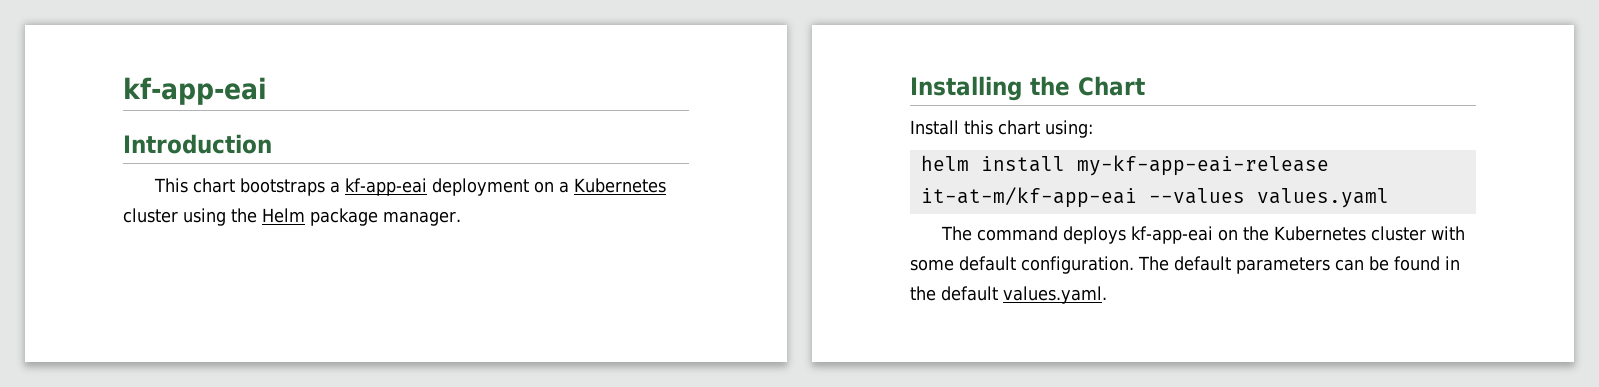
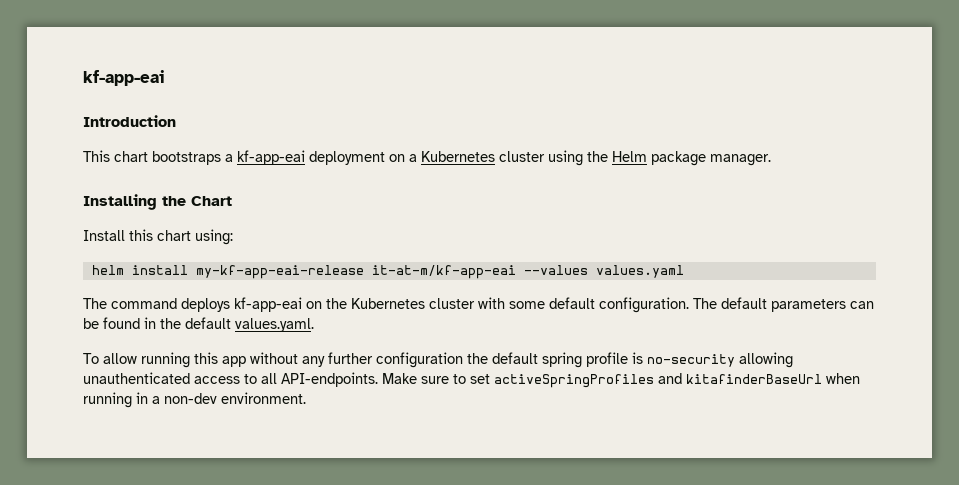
+ To allow running this app without any further configuration the default spring profile is no-security allowing unauthenticated access to all API-endpoints. Make sure to set activeSpringProfiles and kitafinderBaseUrl when running in a non-dev environment.

